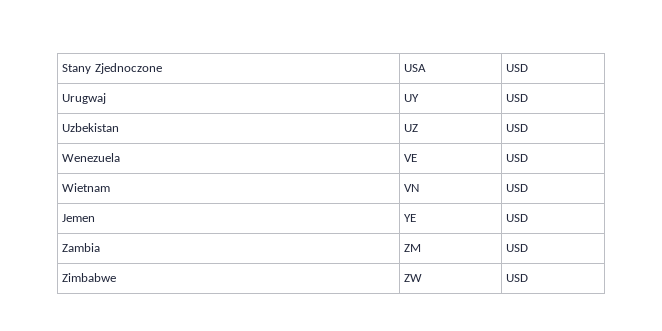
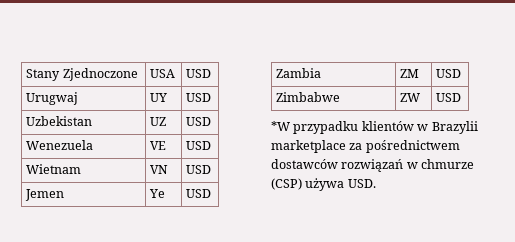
- Jemen | YE | USD
+ Jemen | Ye | USD
+ *W przypadku klientów w Brazylii marketplace za pośrednictwem dostawców rozwiązań w chmurze (CSP) używa USD.

